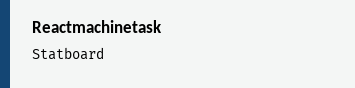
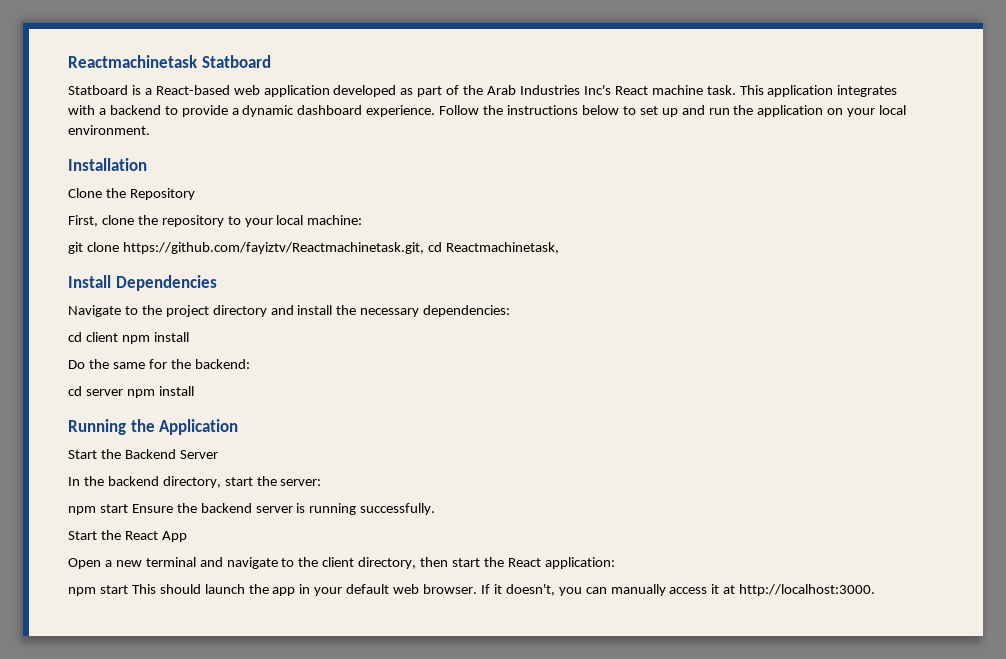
- Reactmachinetask
- Statboard
+ Reactmachinetask Statboard
+ Statboard is a React-based web application developed as part of the Arab Industries Inc's React machine task. This application integrates with a backend to provide a dynamic dashboard experience. Follow the instructions below to set up and run the application on your local environment.
+ Installation
+ Clone the Repository
+ First, clone the repository to your local machine:
+ git clone https://github.com/fayiztv/Reactmachinetask.git, cd Reactmachinetask,
+ Install Dependencies
+ Navigate to the project directory and install the necessary dependencies:
+ cd client npm install
+ Do the same for the backend:
+ cd server npm install
+ Running the Application
+ Start the Backend Server
+ In the backend directory, start the server:
+ npm start Ensure the backend server is running successfully.
+ Start the React App
+ Open a new terminal and navigate to the client directory, then start the React application:
+ npm start This should launch the app in your default web browser. If it doesn't, you can manually access it at http://localhost:3000.

